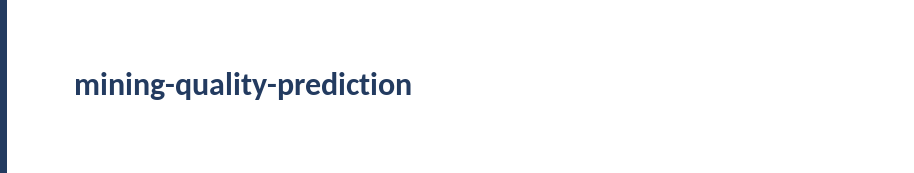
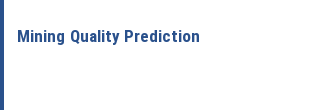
- mining-quality-prediction
+ Mining Quality Prediction

